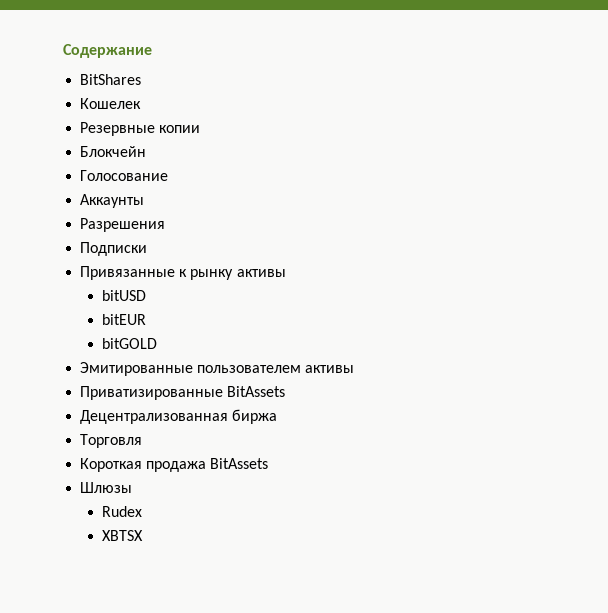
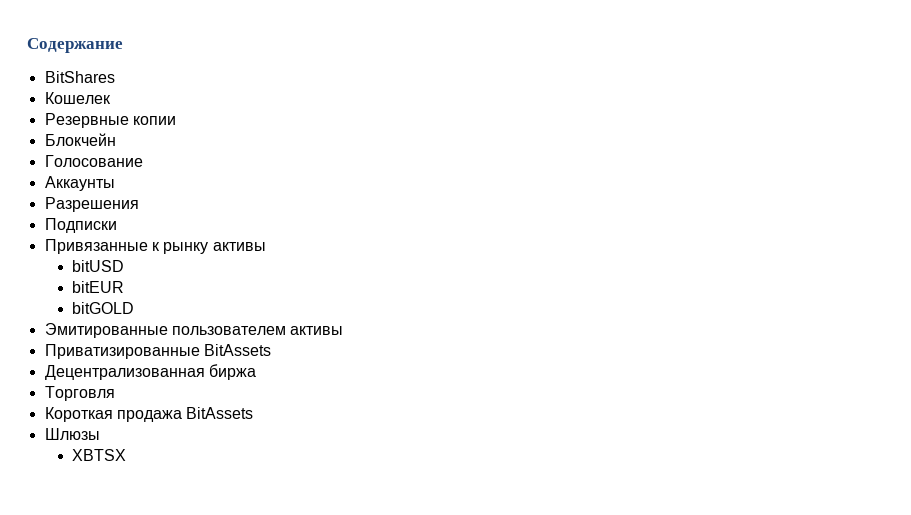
- Rudex

